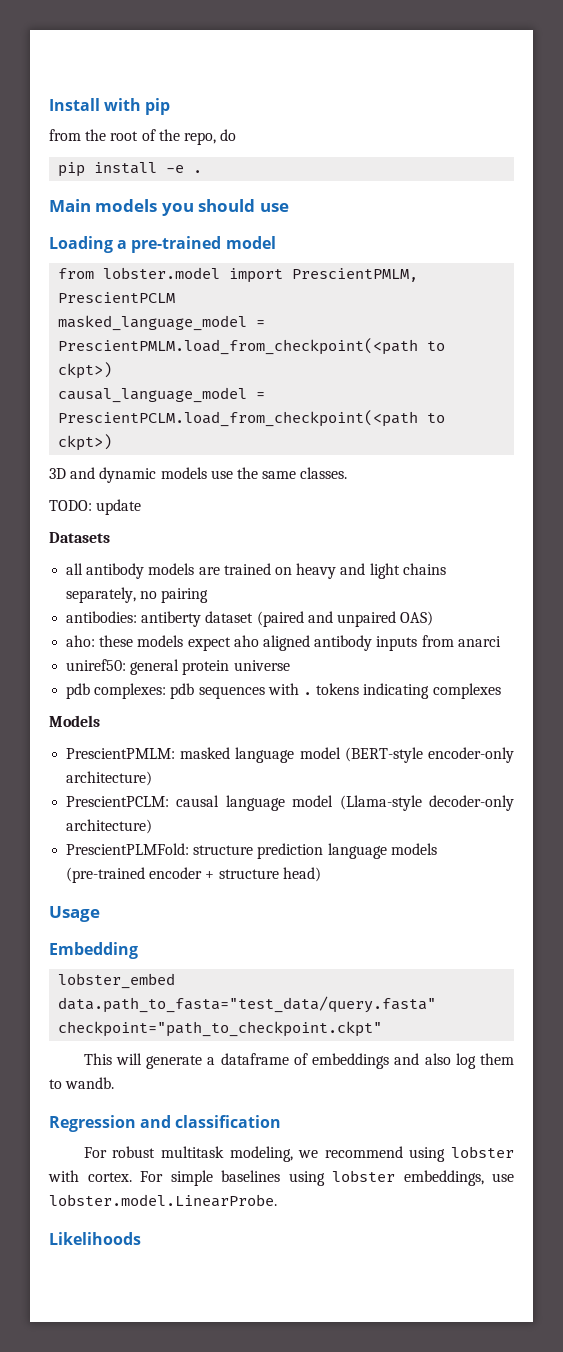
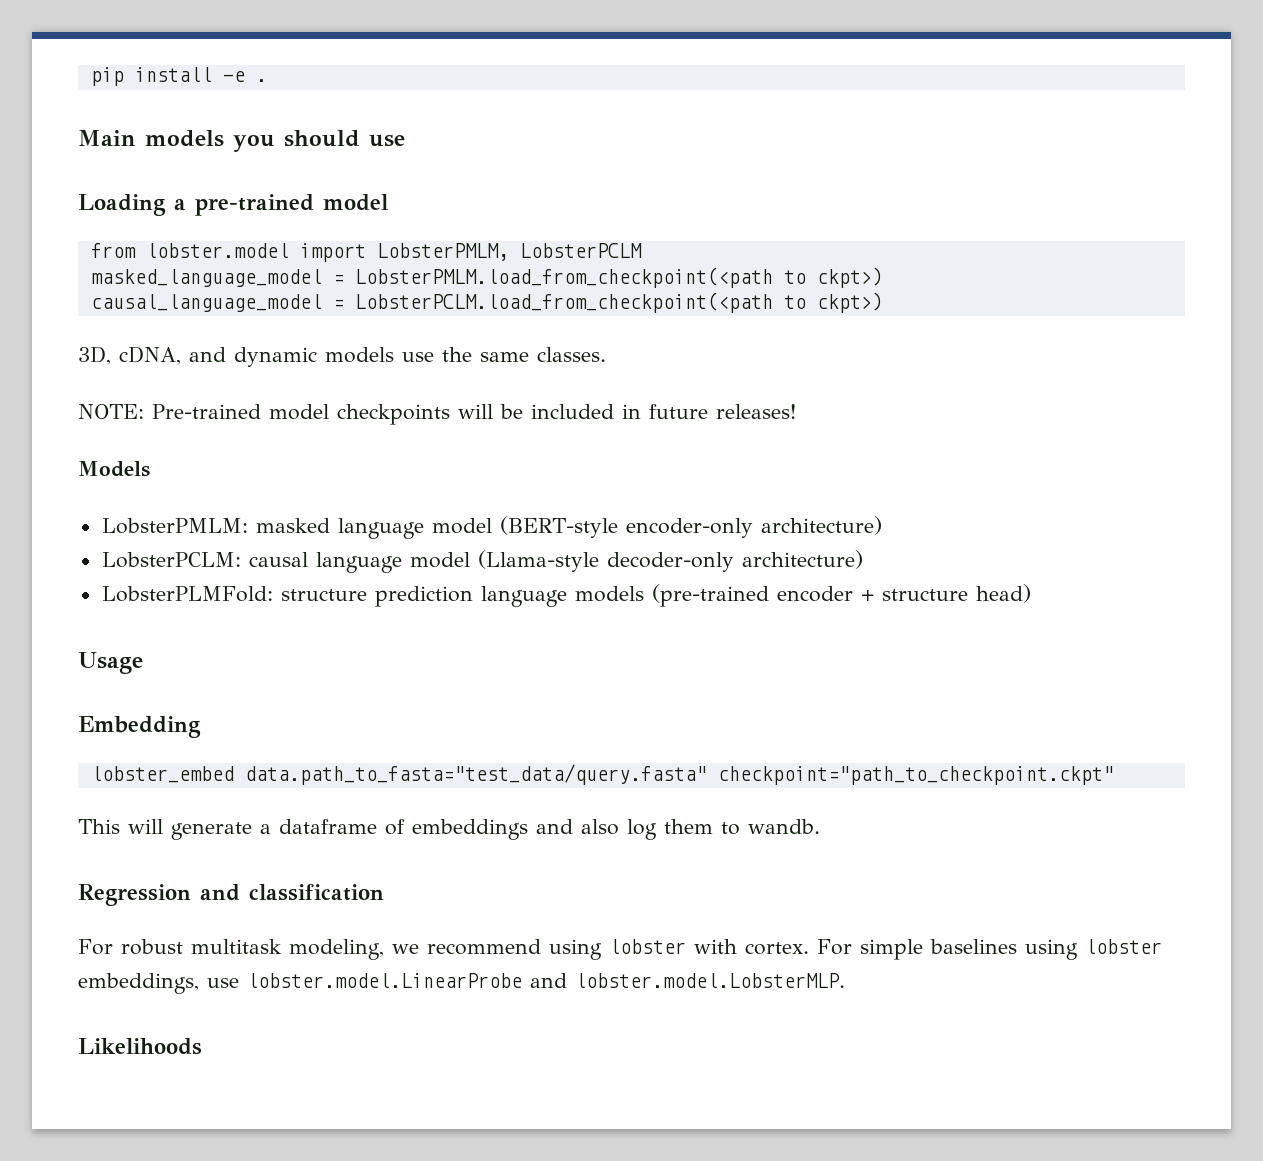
- Install with pip
- from the root of the repo, do
- from lobster.model import PrescientPMLM, PrescientPCLM
+ from lobster.model import LobsterPMLM, LobsterPCLM
- masked_language_model = PrescientPMLM.load_from_checkpoint(<path to ckpt>)
+ masked_language_model = LobsterPMLM.load_from_checkpoint(<path to ckpt>)
- causal_language_model = PrescientPCLM.load_from_checkpoint(<path to ckpt>)
- 3D and dynamic models use the same classes.
+ causal_language_model = LobsterPCLM.load_from_checkpoint(<path to ckpt>)
+ 3D, cDNA, and dynamic models use the same classes.
- TODO: update
- Datasets
- all antibody models are trained on heavy and light chains separately, no pairing
- antibodies: antiberty dataset (paired and unpaired OAS)
- aho: these models expect aho aligned antibody inputs from anarci
- uniref50: general protein universe
- pdb complexes: pdb sequences with . tokens indicating complexes
+ NOTE: Pre-trained model checkpoints will be included in future releases!
- PrescientPMLM: masked language model (BERT-style encoder-only architecture)
+ LobsterPMLM: masked language model (BERT-style encoder-only architecture)
- PrescientPCLM: causal language model (Llama-style decoder-only architecture)
+ LobsterPCLM: causal language model (Llama-style decoder-only architecture)
- PrescientPLMFold: structure prediction language models (pre-trained encoder + structure head)
+ LobsterPLMFold: structure prediction language models (pre-trained encoder + structure head)
- For simple baselines using lobster embeddings, use lobster.model.LinearProbe.
+ For simple baselines using lobster embeddings, use lobster.model.LinearProbe and lobster.model.LobsterMLP.

